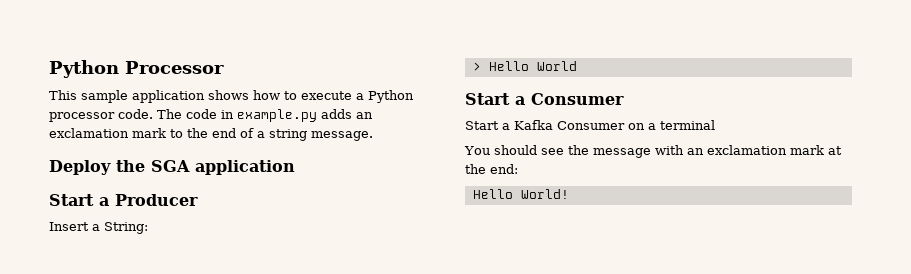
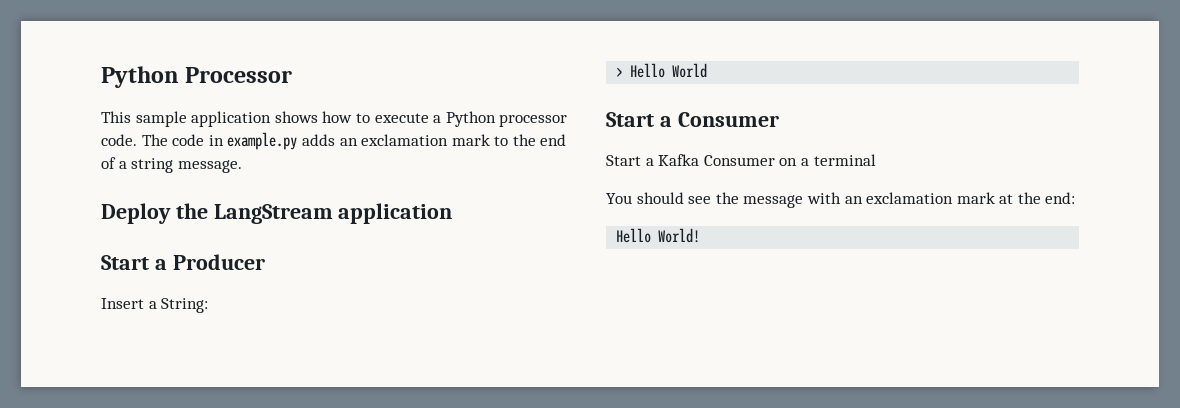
- Deploy the SGA application
+ Deploy the LangStream application

